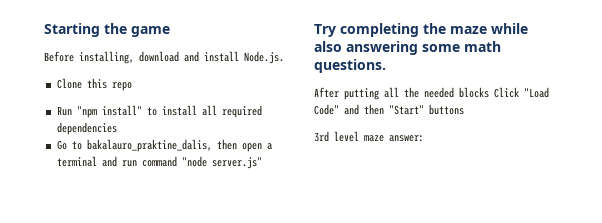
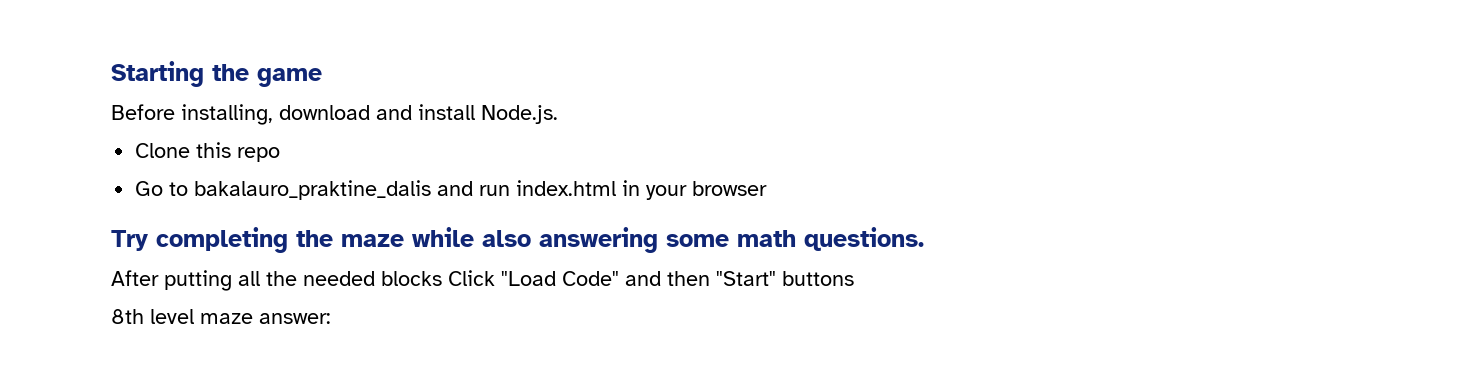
- Run "npm install" to install all required dependencies
- Go to bakalauro_praktine_dalis, then open a terminal and run command "node server.js"
+ Go to bakalauro_praktine_dalis and run index.html in your browser
- 3rd level maze answer:
+ 8th level maze answer:

